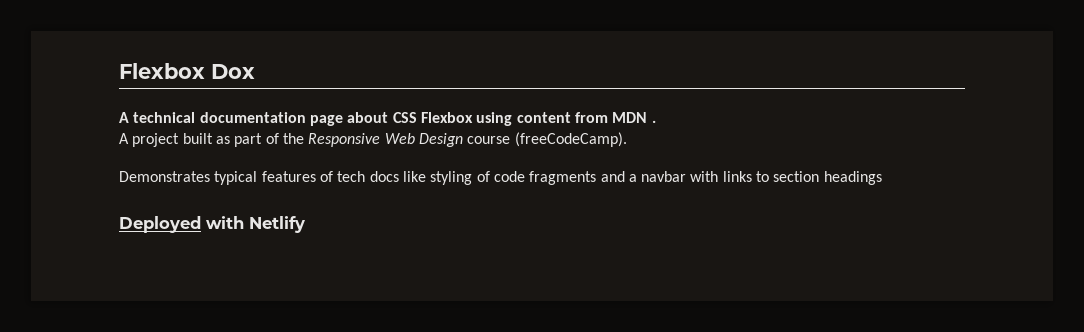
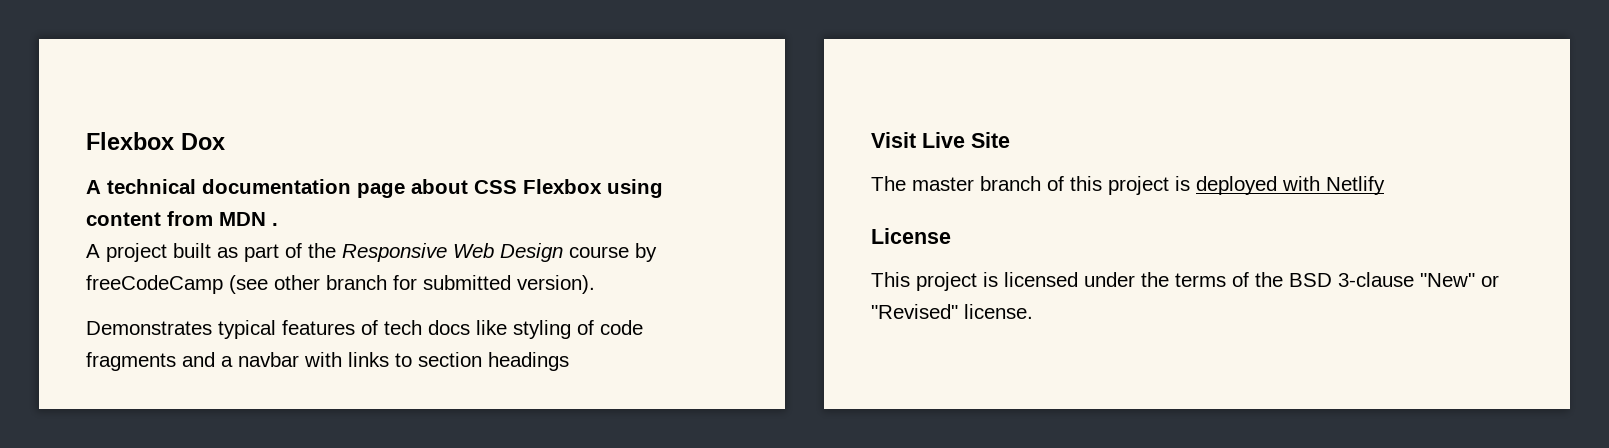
- A project built as part of the Responsive Web Design course (freeCodeCamp).
+ A project built as part of the Responsive Web Design course by freeCodeCamp (see other branch for submitted version).
- Deployed with Netlify
+ Visit Live Site
+ The master branch of this project is deployed with Netlify
+ License
+ This project is licensed under the terms of the BSD 3-clause "New" or "Revised" license.

